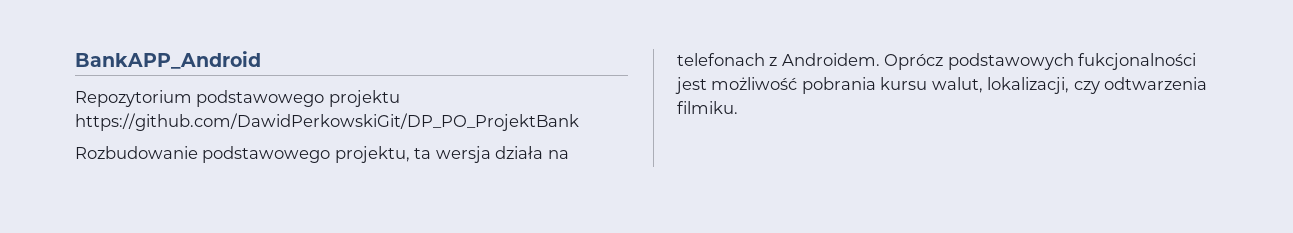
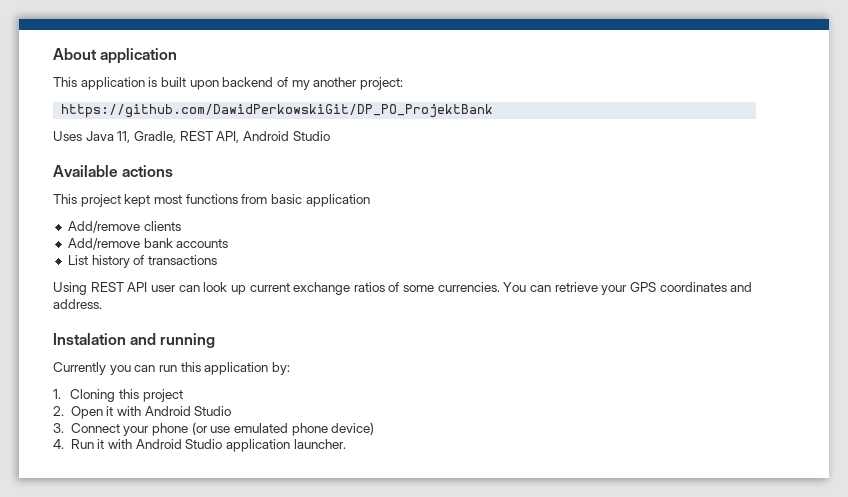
- BankAPP_Android
- Repozytorium podstawowego projektu https://github.com/DawidPerkowskiGit/DP_PO_ProjektBank
- Rozbudowanie podstawowego projektu, ta wersja działa na telefonach z Androidem. Oprócz podstawowych fukcjonalności jest możliwość pobrania kursu walut, lokalizacji, czy odtwarzenia filmiku.
+ About application
+ This application is built upon backend of my another project:
+ https://github.com/DawidPerkowskiGit/DP_PO_ProjektBank
+ Uses Java 11, Gradle, REST API, Android Studio
+ Available actions
+ This project kept most functions from basic application
+ Add/remove clients
+ Add/remove bank accounts
+ List history of transactions
+ Using REST API user can look up current exchange ratios of some currencies. You can retrieve your GPS coordinates and address.
+ Instalation and running
+ Currently you can run this application by:
+ 1. Cloning this project
+ 2. Open it with Android Studio
+ 3. Connect your phone (or use emulated phone device)
+ 4. Run it with Android Studio application launcher.

